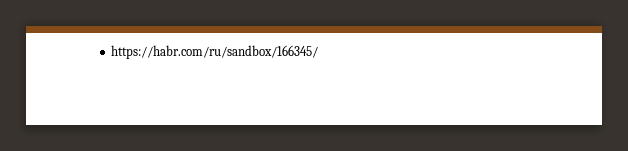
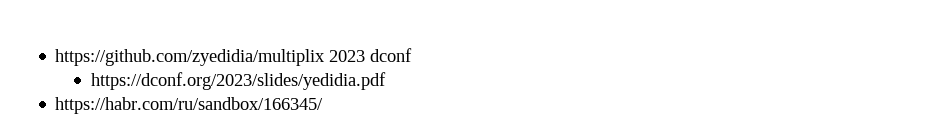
+ https://github.com/zyedidia/multiplix 2023 dconf
+ https://dconf.org/2023/slides/yedidia.pdf

